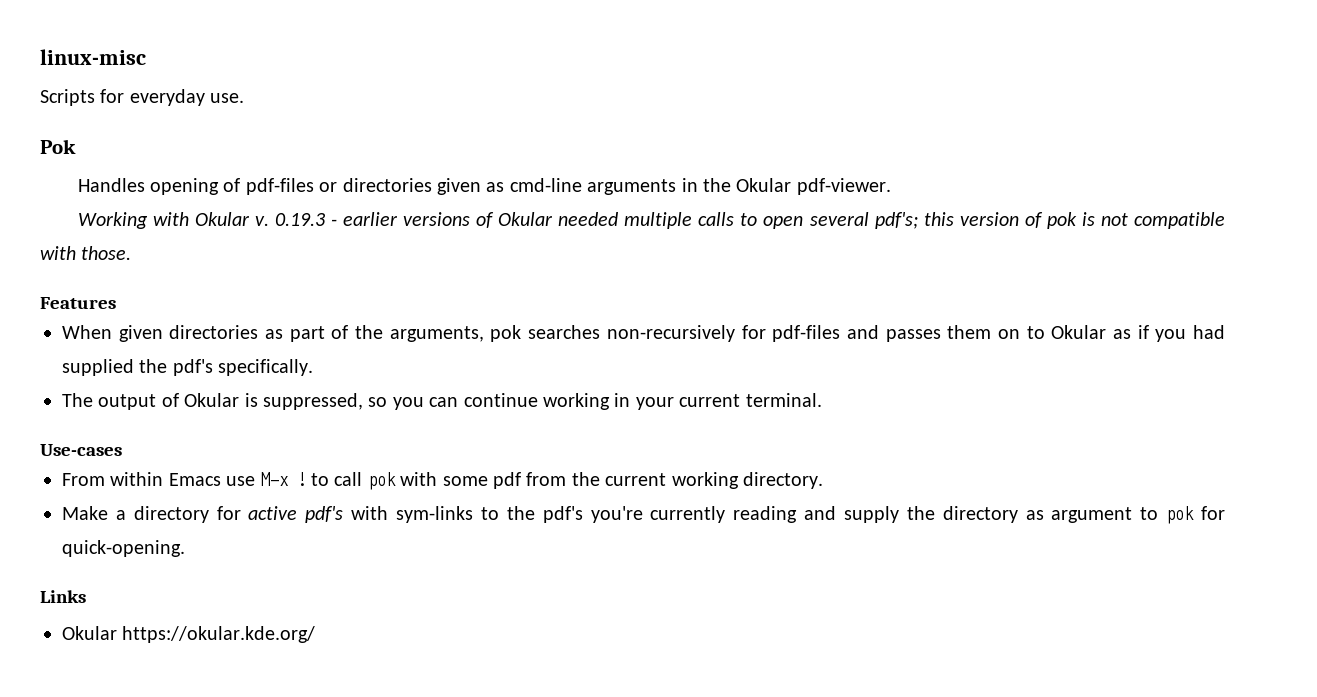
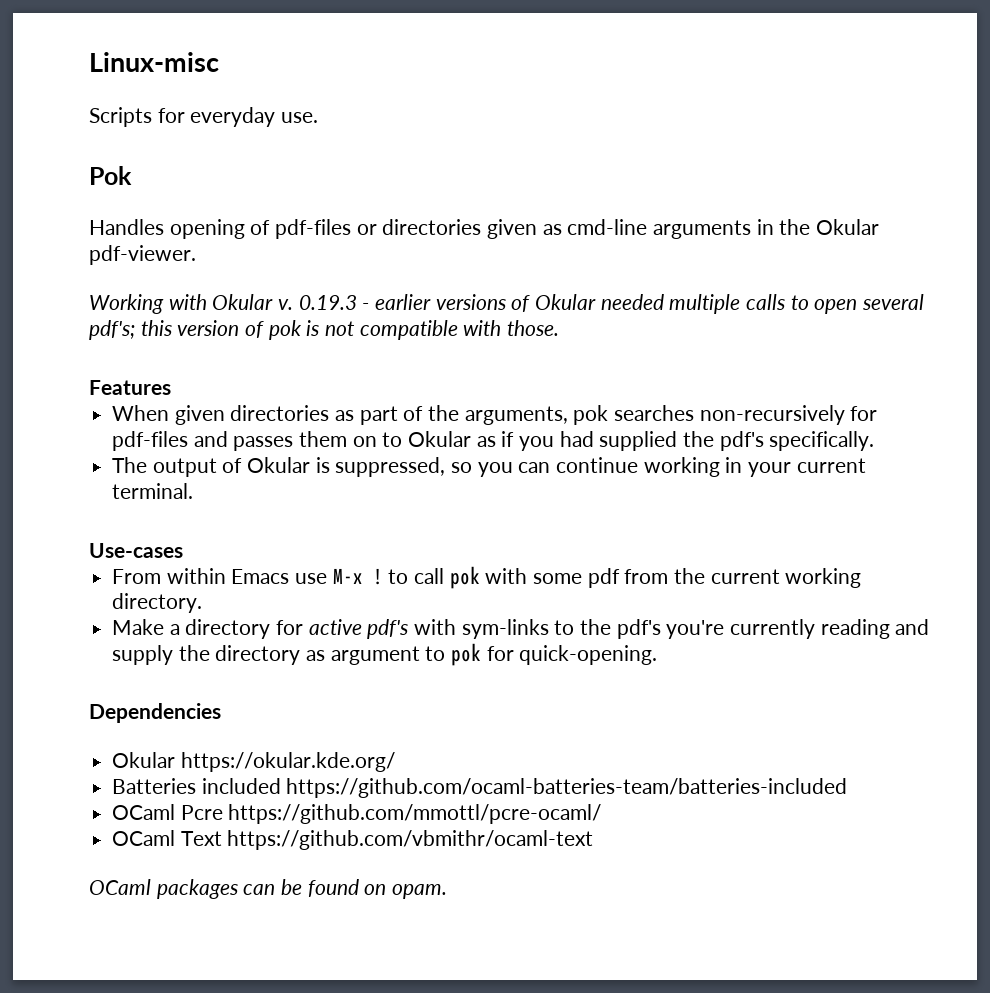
- linux-misc
+ Linux-misc
- Links
+ Dependencies
+ Batteries included https://github.com/ocaml-batteries-team/batteries-included
+ OCaml Pcre https://github.com/mmottl/pcre-ocaml/
+ OCaml Text https://github.com/vbmithr/ocaml-text
+ OCaml packages can be found on opam.

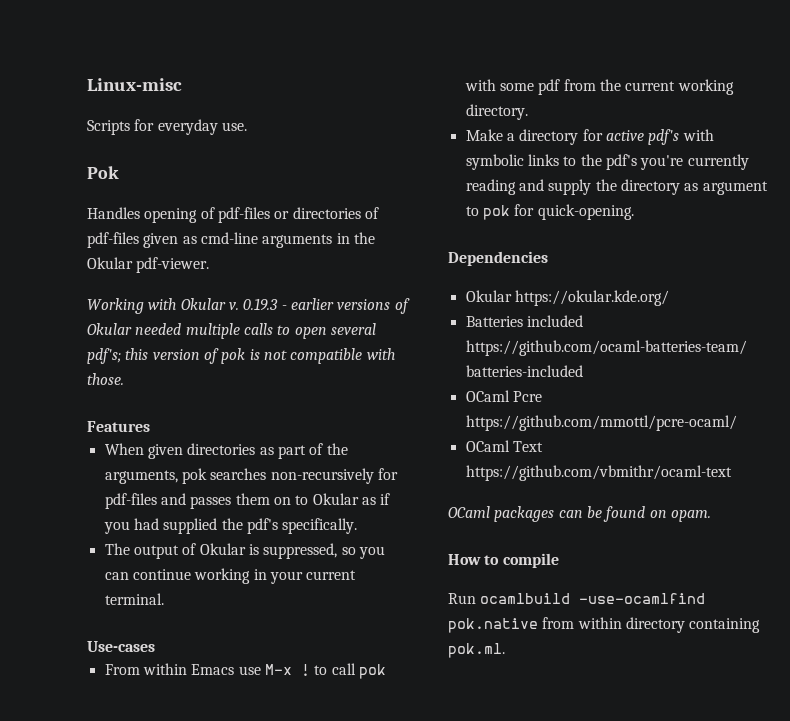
- Handles opening of pdf-files or directories given as cmd-line arguments in the Okular pdf-viewer.
+ Handles opening of pdf-files or directories of pdf-files given as cmd-line arguments in the Okular pdf-viewer.
- Make a directory for active pdf's with sym-links to the pdf's you're currently reading and supply the directory as argument to pok for quick-opening.
+ Make a directory for active pdf's with symbolic links to the pdf's you're currently reading and supply the directory as argument to pok for quick-opening.
+ How to compile
+ Run ocamlbuild -use-ocamlfind pok.native from within directory containing pok.ml.

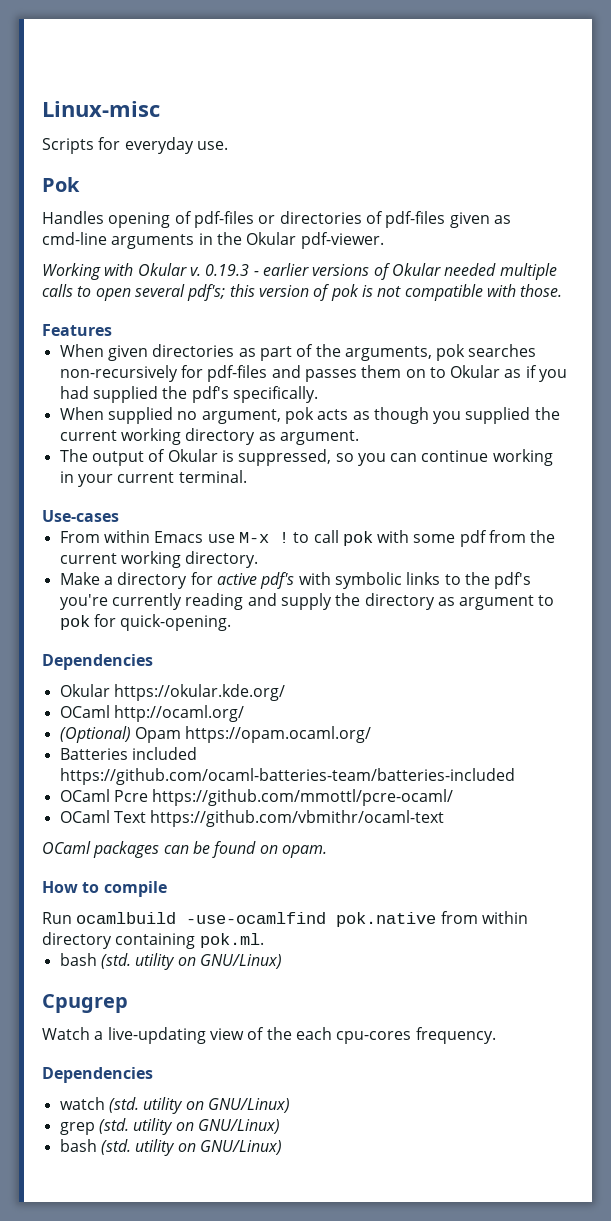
+ When supplied no argument, pok acts as though you supplied the current working directory as argument.
+ OCaml http://ocaml.org/
+ (Optional) Opam https://opam.ocaml.org/
  Run ocamlbuild -use-ocamlfind pok.native from within directory containing pok.ml.
+ bash (std. utility on GNU/Linux)
+ Cpugrep
+ Watch a live-updating view of the each cpu-cores frequency.
+ Dependencies
+ watch (std. utility on GNU/Linux)
+ grep (std. utility on GNU/Linux)
+ bash (std. utility on GNU/Linux)

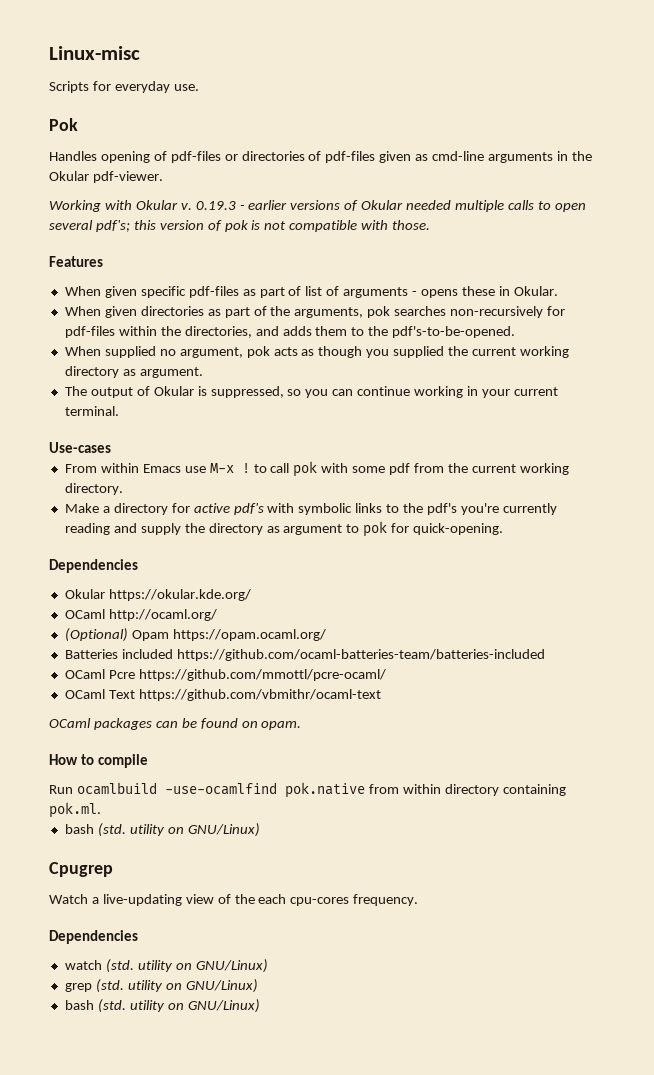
+ When given specific pdf-files as part of list of arguments - opens these in Okular.
- When given directories as part of the arguments, pok searches non-recursively for pdf-files and passes them on to Okular as if you had supplied the pdf's specifically.
+ When given directories as part of the arguments, pok searches non-recursively for pdf-files within the directories, and adds them to the pdf's-to-be-opened.

